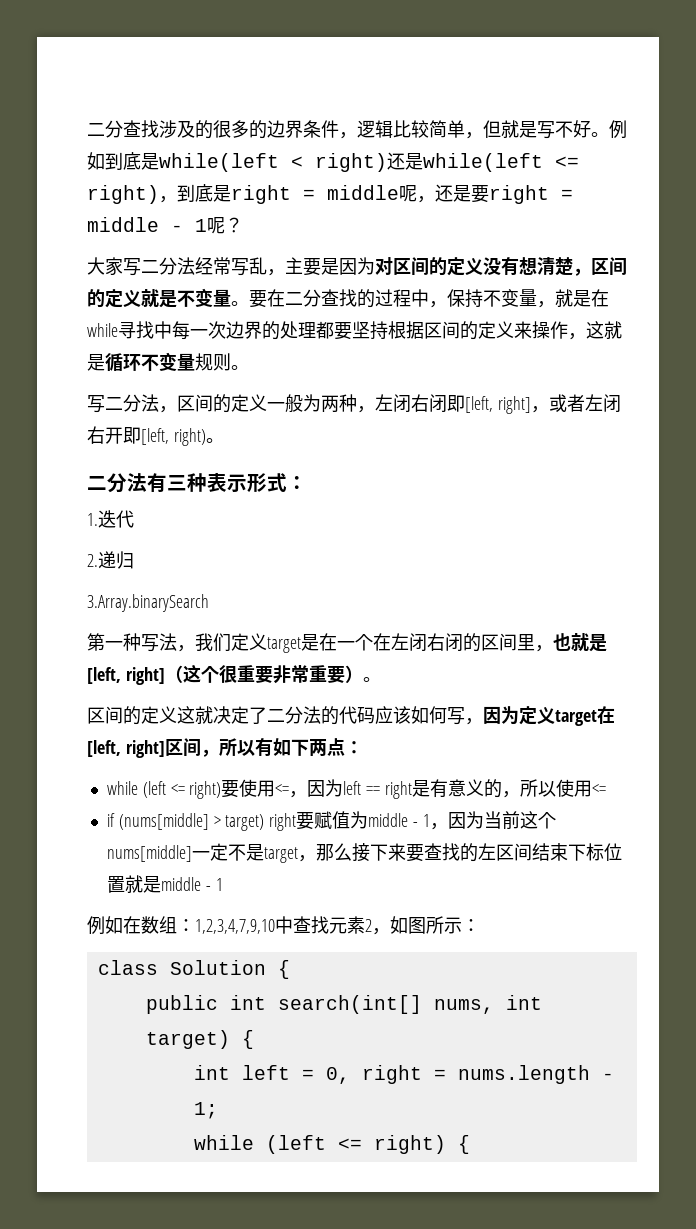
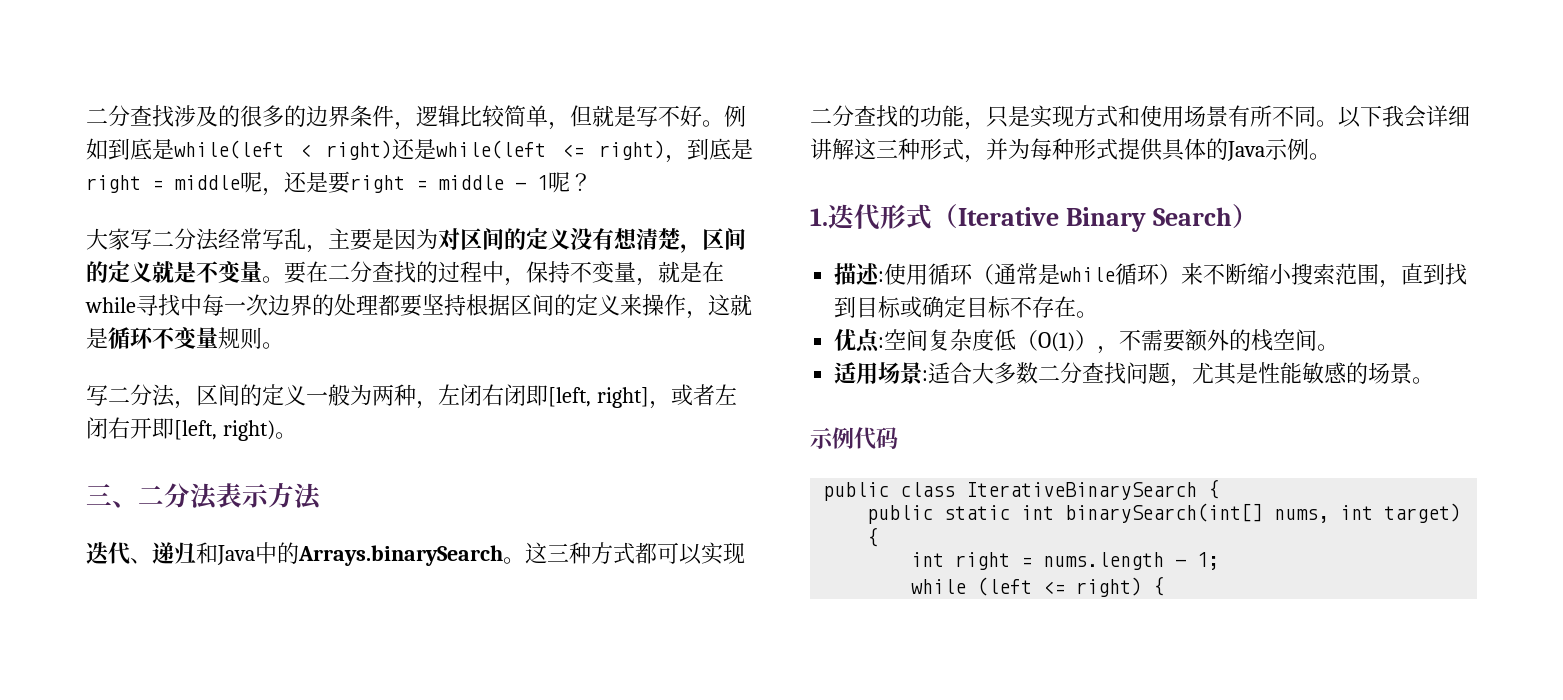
- 二分法有三种表示形式：
- 1.迭代
- 2.递归
- 3.Array.binarySearch
- 第一种写法，我们定义target是在一个在左闭右闭的区间里，也就是[left, right]（这个很重要非常重要）。
- 区间的定义这就决定了二分法的代码应该如何写，因为定义target在[left, right]区间，所以有如下两点：
- while (left <= right)要使用<=，因为left == right是有意义的，所以使用<=
- if (nums[middle] > target) right要赋值为middle - 1，因为当前这个nums[middle]一定不是target，那么接下来要查找的左区间结束下标位置就是middle - 1
- 例如在数组：1,2,3,4,7,9,10中查找元素2，如图所示：
- class Solution {
+ 三、二分法表示方法
+ 迭代、递归和Java中的Arrays.binarySearch。这三种方式都可以实现二分查找的功能，只是实现方式和使用场景有所不同。以下我会详细讲解这三种形式，并为每种形式提供具体的Java示例。
+ 1.迭代形式（Iterative Binary Search）
+ 描述:使用循环（通常是while循环）来不断缩小搜索范围，直到找到目标或确定目标不存在。
+ 优点:空间复杂度低（O(1)），不需要额外的栈空间。
+ 适用场景:适合大多数二分查找问题，尤其是性能敏感的场景。
+ 示例代码
+ public class IterativeBinarySearch {
- public int search(int[] nums, int target) {
+ public static int binarySearch(int[] nums, int target) {
- int left = 0, right = nums.length - 1;
+ int right = nums.length - 1;

